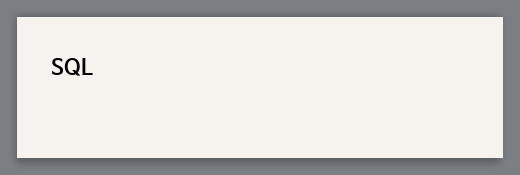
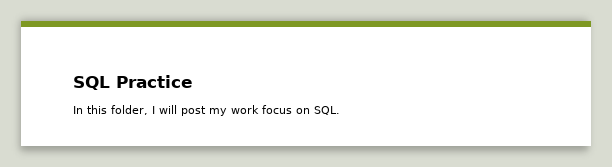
- SQL
+ SQL Practice
+ In this folder, I will post my work focus on SQL.

